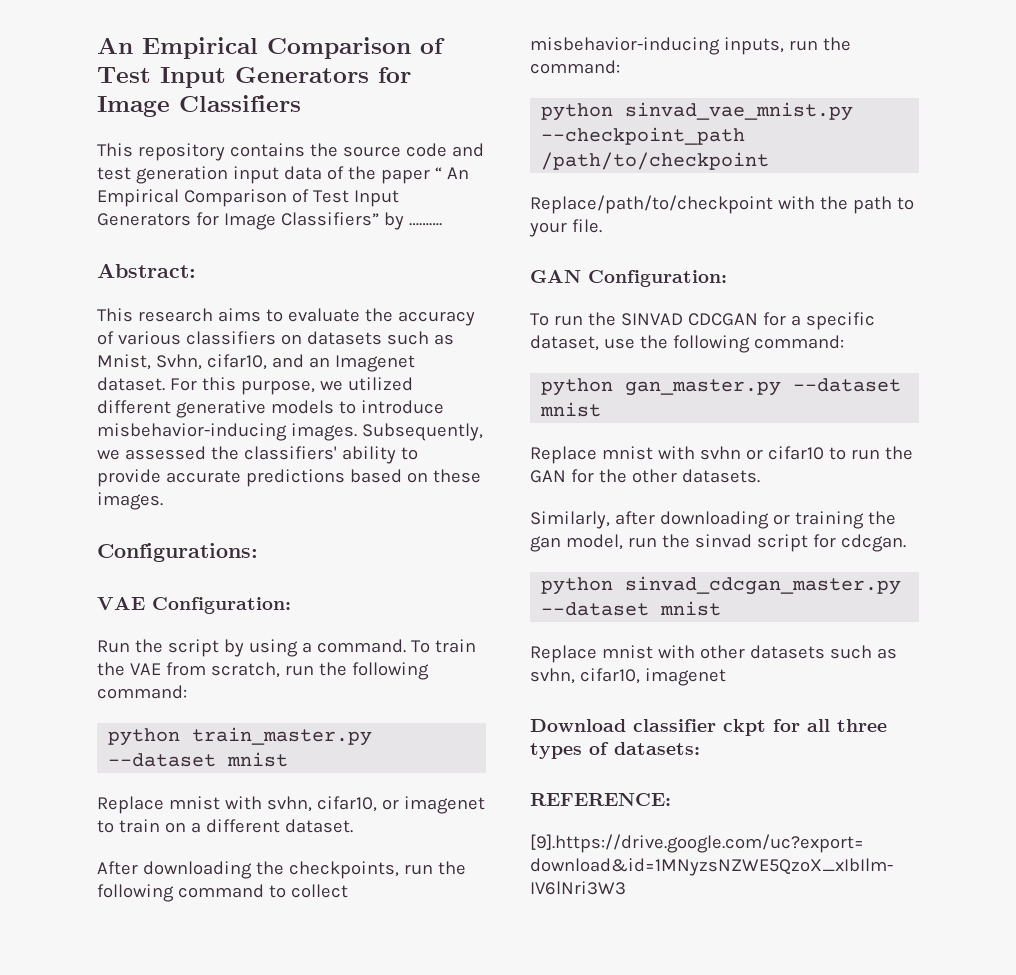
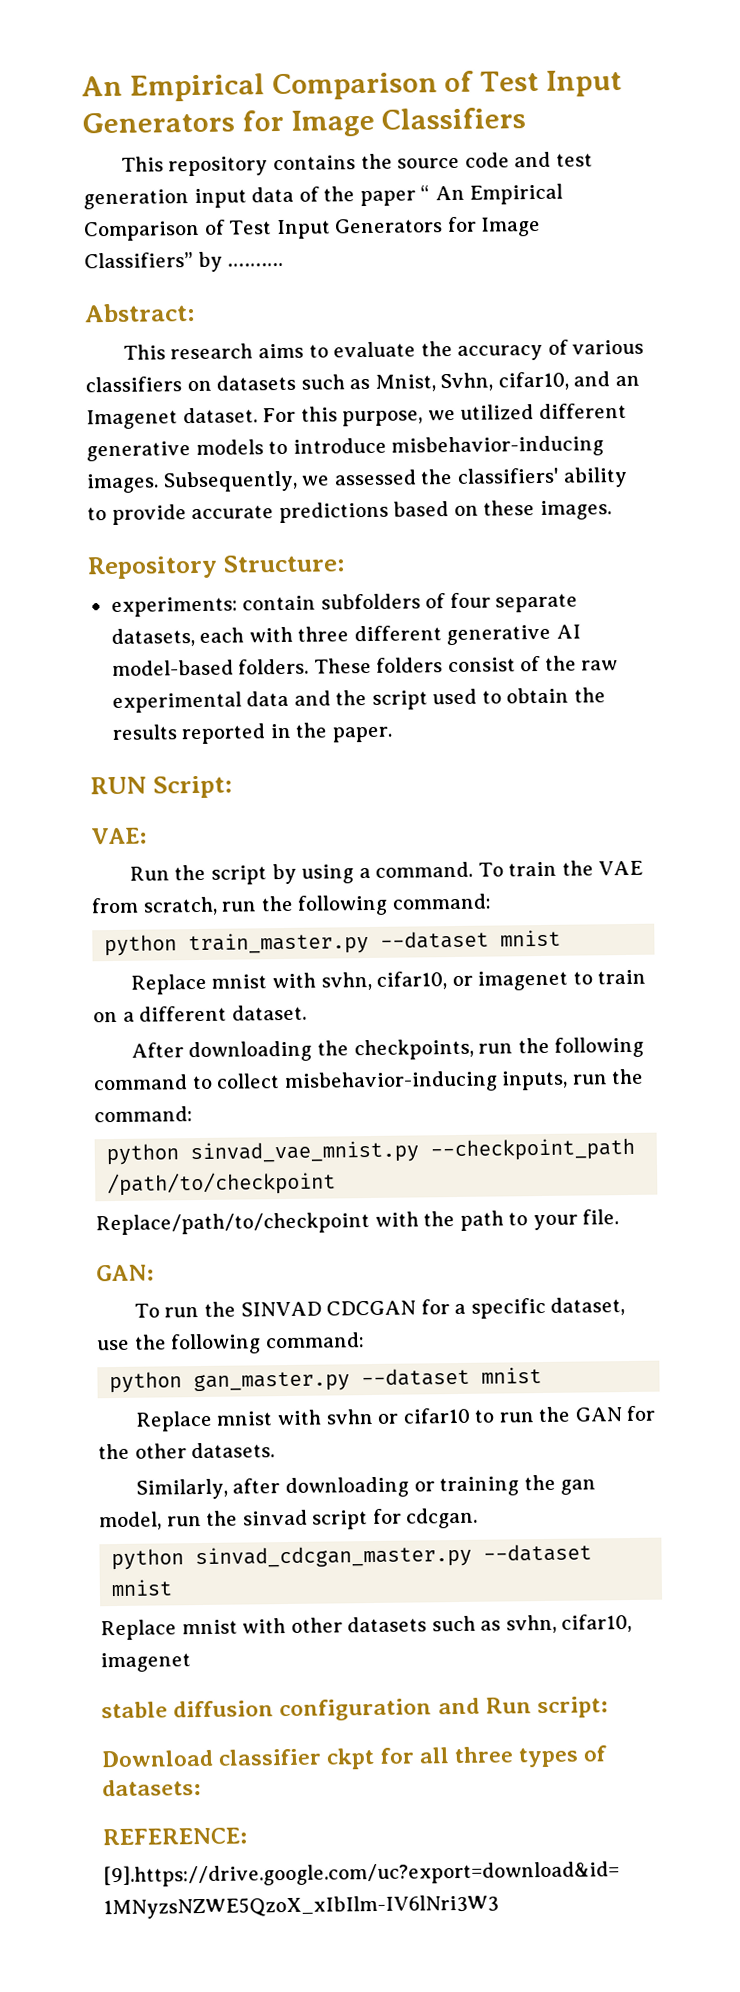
- Configurations:
- VAE Configuration:
+ Repository Structure:
+ experiments: contain subfolders of four separate datasets, each with three different generative AI model-based folders. These folders consist of the raw experimental data and the script used to obtain the results reported in the paper.
+ RUN Script:
+ VAE:
- GAN Configuration:
+ GAN:
+ stable diffusion configuration and Run script:

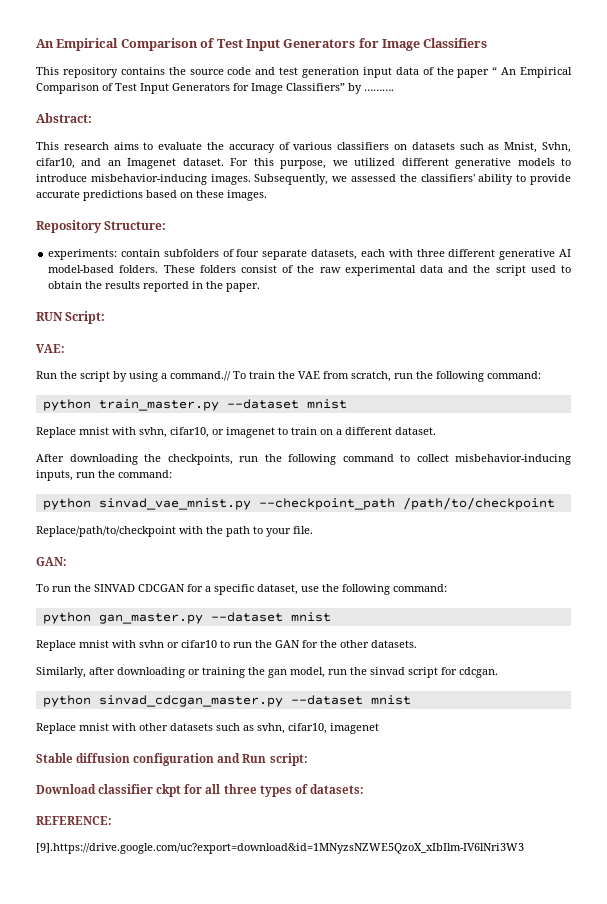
- Run the script by using a command. To train the VAE from scratch, run the following command:
+ Run the script by using a command.// To train the VAE from scratch, run the following command:
- stable diffusion configuration and Run script:
+ Stable diffusion configuration and Run script:

